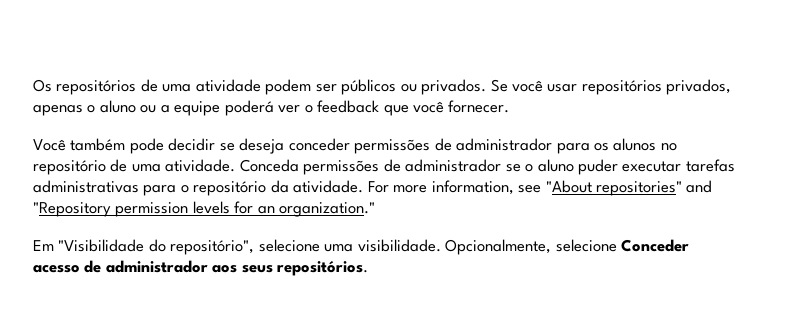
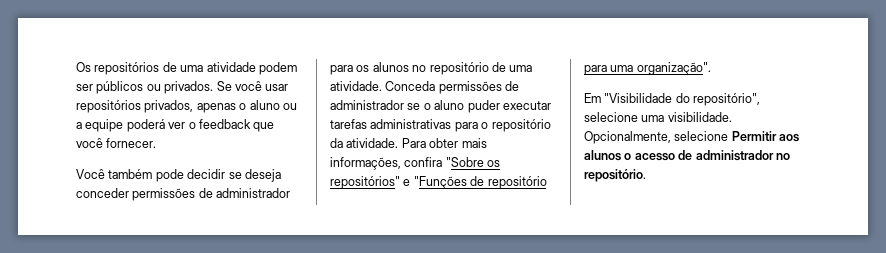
- For more information, see "About repositories" and "Repository permission levels for an organization."
+ Para obter mais informações, confira "Sobre os repositórios" e "Funções de repositório para uma organização".
- Opcionalmente, selecione Conceder acesso de administrador aos seus repositórios.
+ Opcionalmente, selecione Permitir aos alunos o acesso de administrador no repositório.

